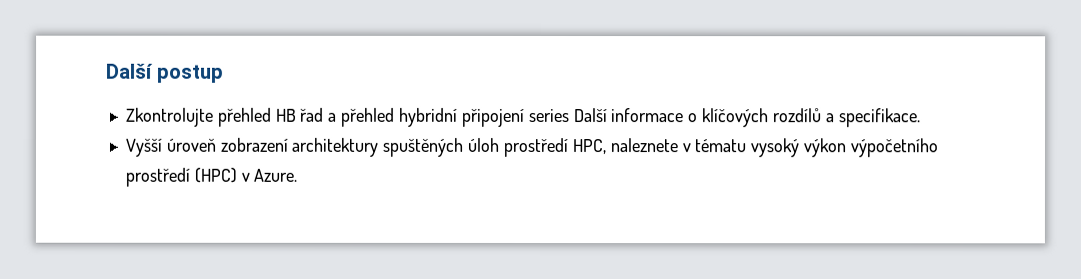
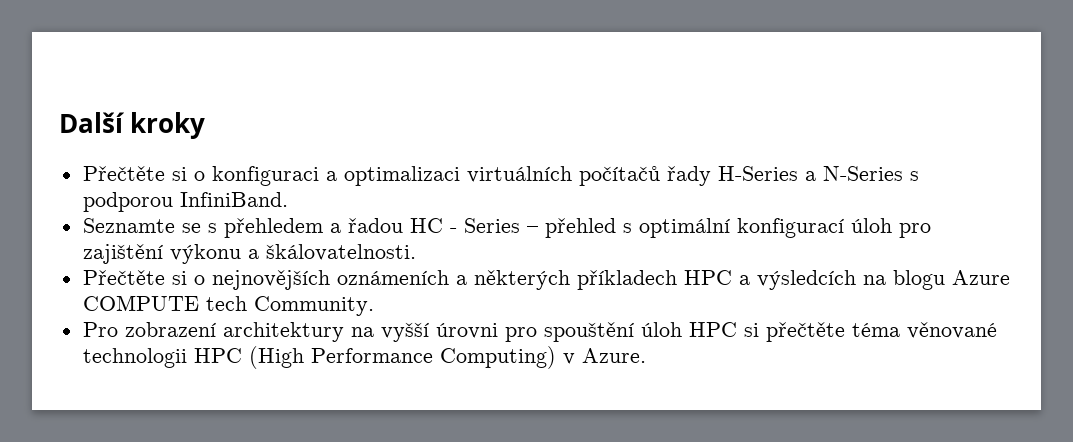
- Další postup
- Zkontrolujte přehled HB řad a přehled hybridní připojení series Další informace o klíčových rozdílů a specifikace.
- Vyšší úroveň zobrazení architektury spuštěných úloh prostředí HPC, naleznete v tématu vysoký výkon výpočetního prostředí (HPC) v Azure.
+ Další kroky
+ Přečtěte si o konfiguraci a optimalizaci virtuálních počítačů řady H-Series a N-Series s podporou InfiniBand.
+ Seznamte se s přehledem a řadou HC - Series – přehled s optimální konfigurací úloh pro zajištění výkonu a škálovatelnosti.
+ Přečtěte si o nejnovějších oznámeních a některých příkladech HPC a výsledcích na blogu Azure COMPUTE tech Community.
+ Pro zobrazení architektury na vyšší úrovni pro spouštění úloh HPC si přečtěte téma věnované technologii HPC (High Performance Computing) v Azure.

